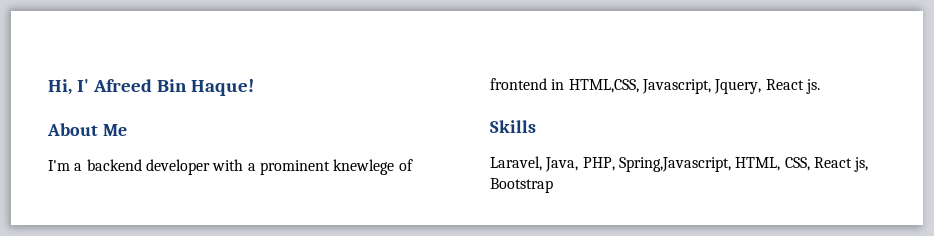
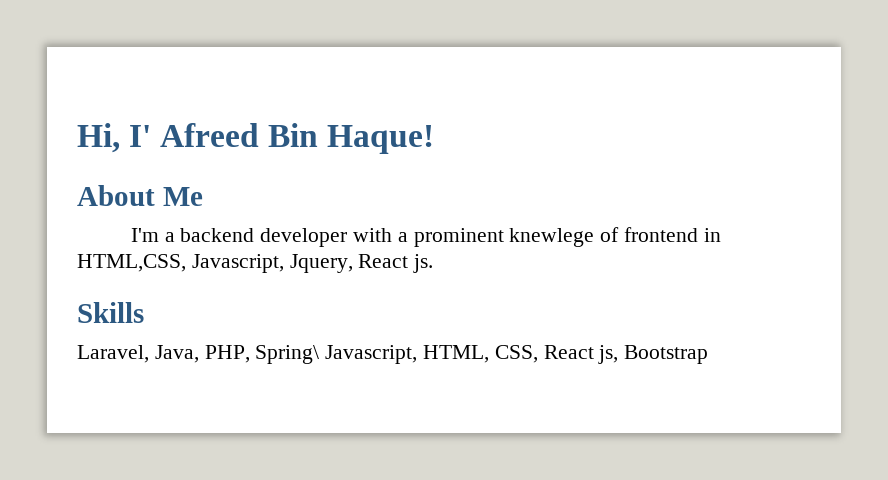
- Laravel, Java, PHP, Spring,Javascript, HTML, CSS, React js, Bootstrap
+ Laravel, Java, PHP, Spring\ Javascript, HTML, CSS, React js, Bootstrap

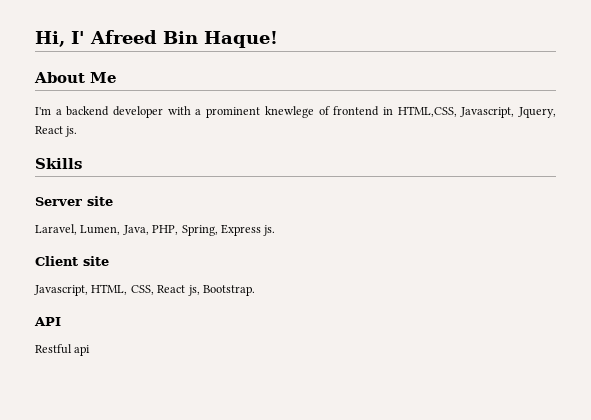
+ Server site
- Laravel, Java, PHP, Spring\ Javascript, HTML, CSS, React js, Bootstrap
+ Laravel, Lumen, Java, PHP, Spring, Express js.
+ Client site
+ Javascript, HTML, CSS, React js, Bootstrap.
+ API
+ Restful api

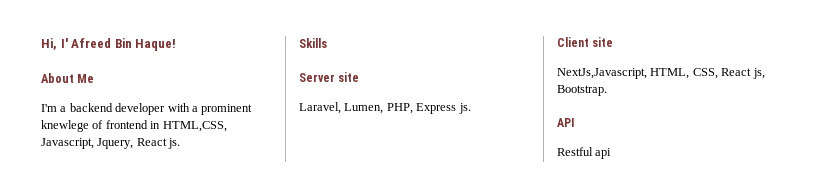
- Laravel, Lumen, Java, PHP, Spring, Express js.
+ Laravel, Lumen, PHP, Express js.
- Javascript, HTML, CSS, React js, Bootstrap.
+ NextJs,Javascript, HTML, CSS, React js, Bootstrap.

